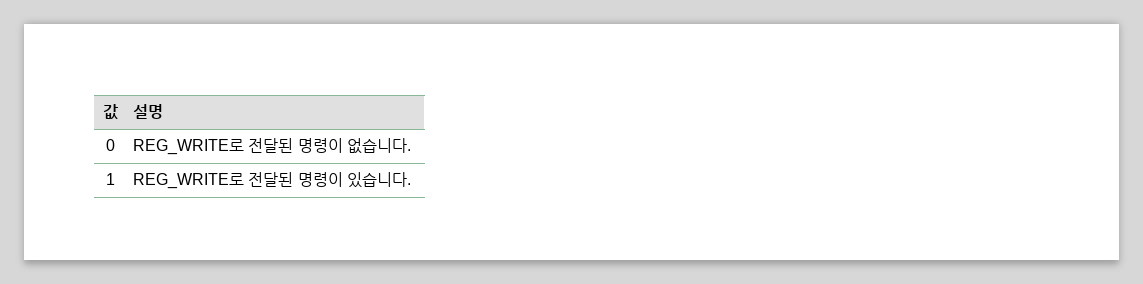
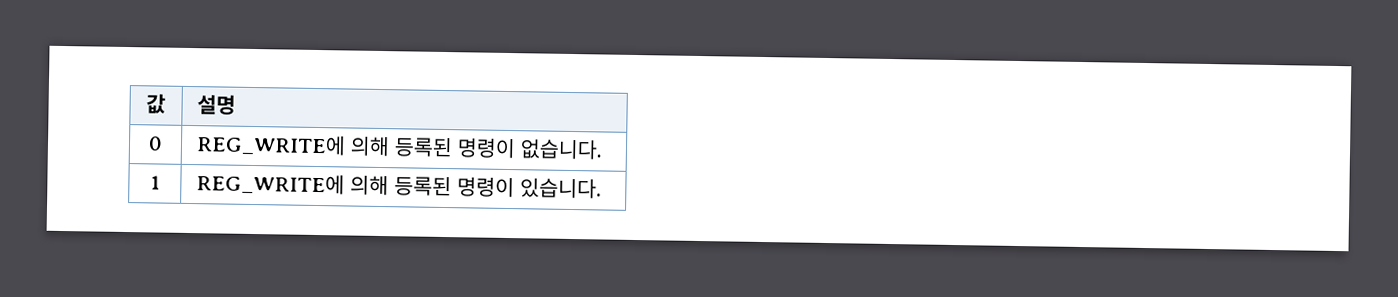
- 0 | REG_WRITE로 전달된 명령이 없습니다.
+ 0 | REG_WRITE에 의해 등록된 명령이 없습니다.
- 1 | REG_WRITE로 전달된 명령이 있습니다.
+ 1 | REG_WRITE에 의해 등록된 명령이 있습니다.

